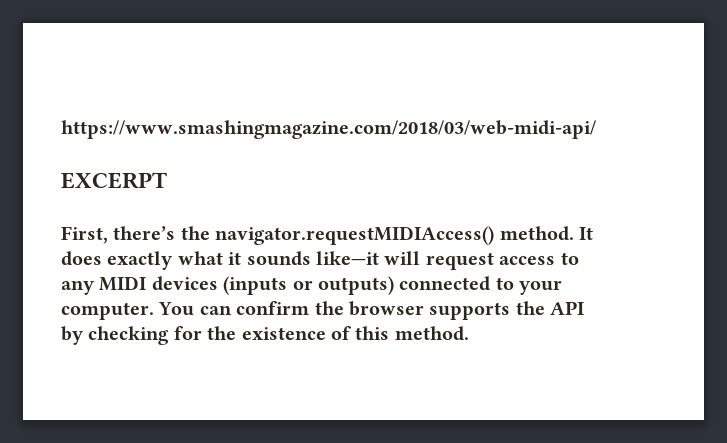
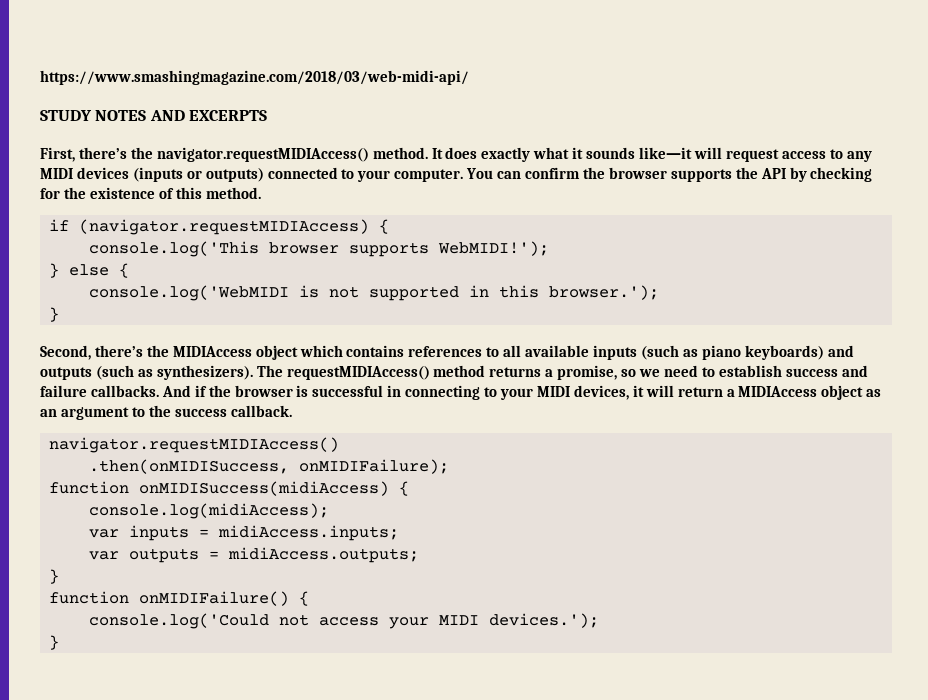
- EXCERPT
+ STUDY NOTES AND EXCERPTS
+ if (navigator.requestMIDIAccess) {
+ console.log('This browser supports WebMIDI!');
+ } else {
+ console.log('WebMIDI is not supported in this browser.');
+ }
+ Second, there’s the MIDIAccess object which contains references to all available inputs (such as piano keyboards) and outputs (such as synthesizers). The requestMIDIAccess() method returns a promise, so we need to establish success and failure callbacks. And if the browser is successful in connecting to your MIDI devices, it will return a MIDIAccess object as an argument to the success callback.
+ navigator.requestMIDIAccess()
+ .then(onMIDISuccess, onMIDIFailure);
+ function onMIDISuccess(midiAccess) {
+ console.log(midiAccess);
+ var inputs = midiAccess.inputs;
+ var outputs = midiAccess.outputs;
+ }
+ function onMIDIFailure() {
+ console.log('Could not access your MIDI devices.');
+ }

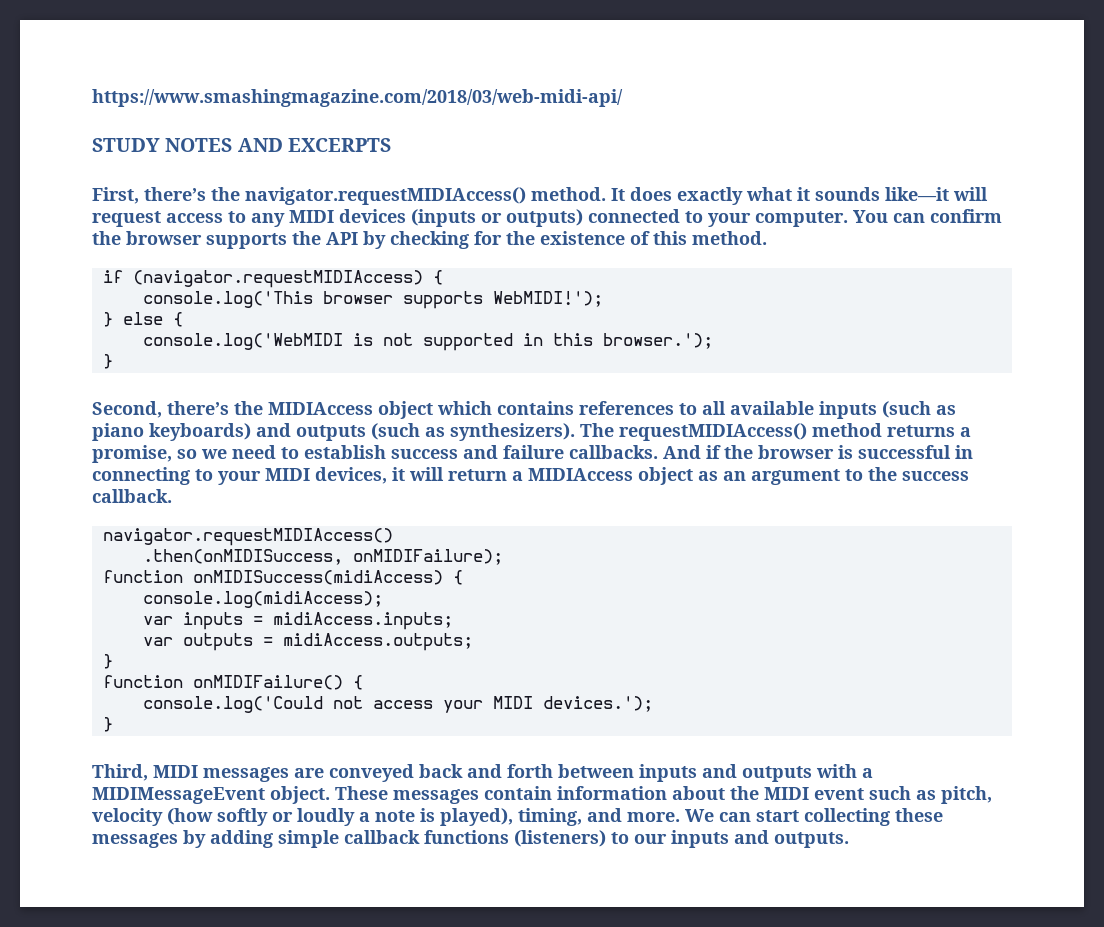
+ Third, MIDI messages are conveyed back and forth between inputs and outputs with a MIDIMessageEvent object. These messages contain information about the MIDI event such as pitch, velocity (how softly or loudly a note is played), timing, and more. We can start collecting these messages by adding simple callback functions (listeners) to our inputs and outputs.

